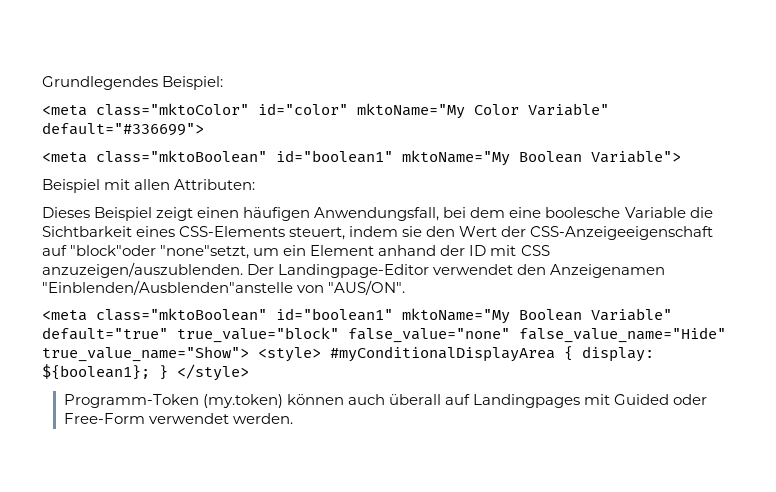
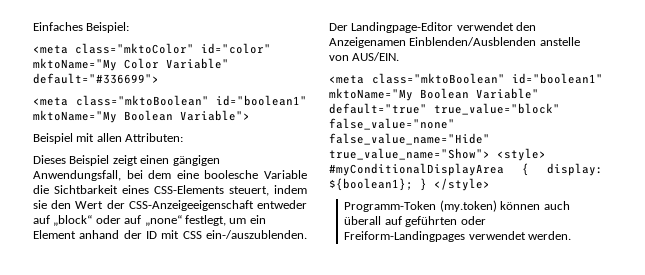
- Grundlegendes Beispiel:
+ Einfaches Beispiel:
- Dieses Beispiel zeigt einen häufigen Anwendungsfall, bei dem eine boolesche Variable die Sichtbarkeit eines CSS-Elements steuert, indem sie den Wert der CSS-Anzeigeeigenschaft auf "block"oder "none"setzt, um ein Element anhand der ID mit CSS anzuzeigen/auszublenden.
+ Dieses Beispiel zeigt einen gängigen Anwendungsfall, bei dem eine boolesche Variable die Sichtbarkeit eines CSS-Elements steuert, indem sie den Wert der CSS-Anzeigeeigenschaft entweder auf „block“ oder auf „none“ festlegt, um ein Element anhand der ID mit CSS ein-/auszublenden.
- Der Landingpage-Editor verwendet den Anzeigenamen "Einblenden/Ausblenden"anstelle von "AUS/ON".
+ Der Landingpage-Editor verwendet den Anzeigenamen Einblenden/Ausblenden anstelle von AUS/EIN.
- Programm-Token (my.token) können auch überall auf Landingpages mit Guided oder Free-Form verwendet werden.
+ Programm-Token (my.token) können auch überall auf geführten oder Freiform-Landingpages verwendet werden.

